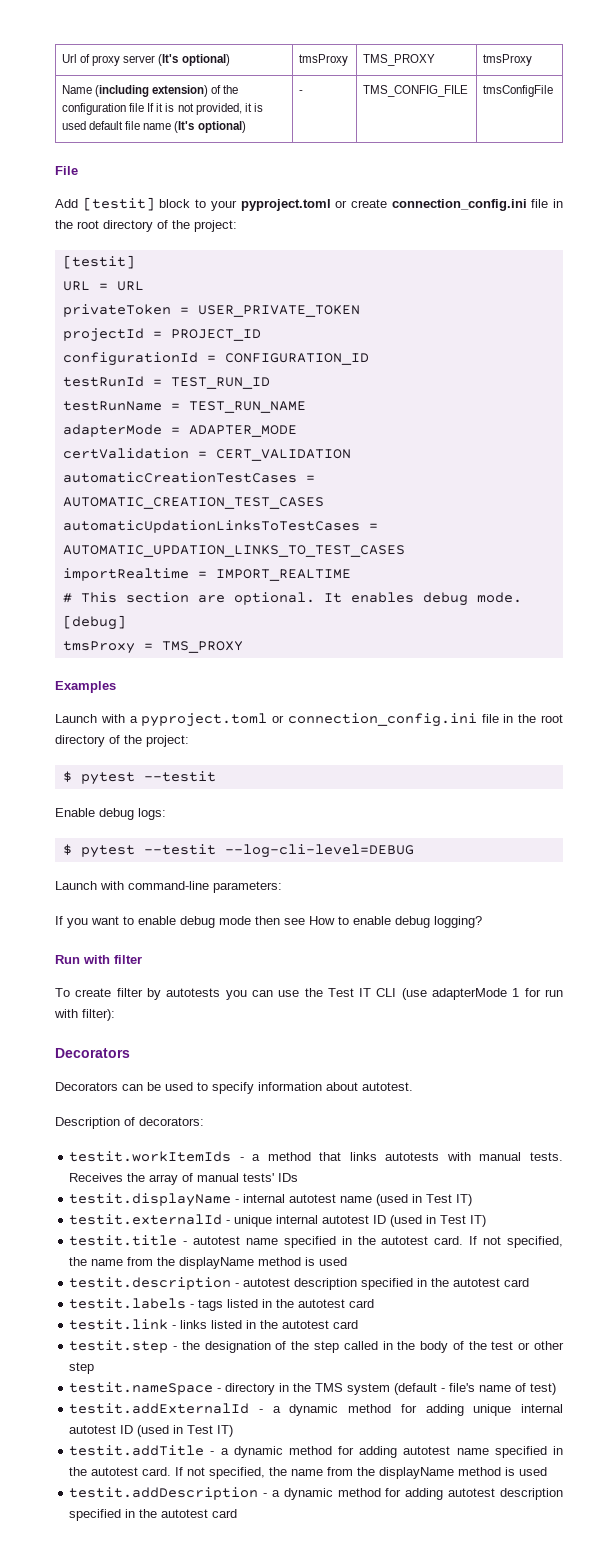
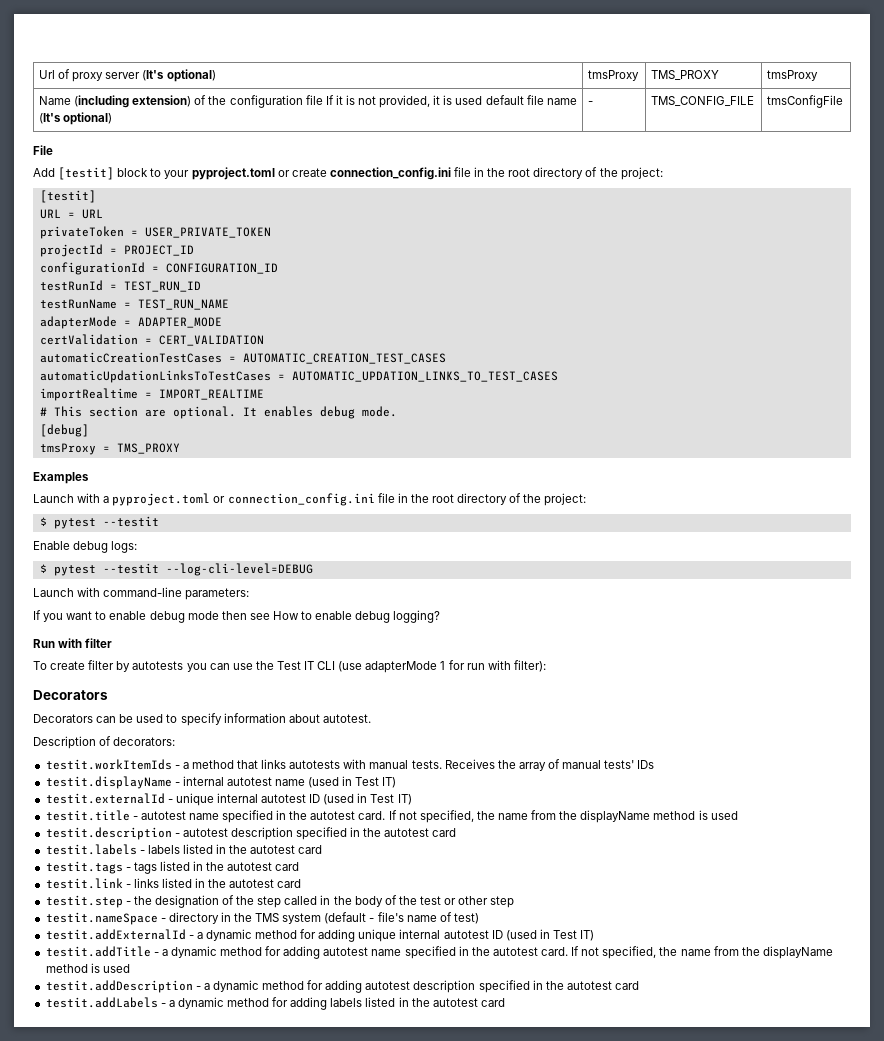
- testit.labels - tags listed in the autotest card
+ testit.labels - labels listed in the autotest card
+ testit.tags - tags listed in the autotest card
+ testit.addLabels - a dynamic method for adding labels listed in the autotest card

